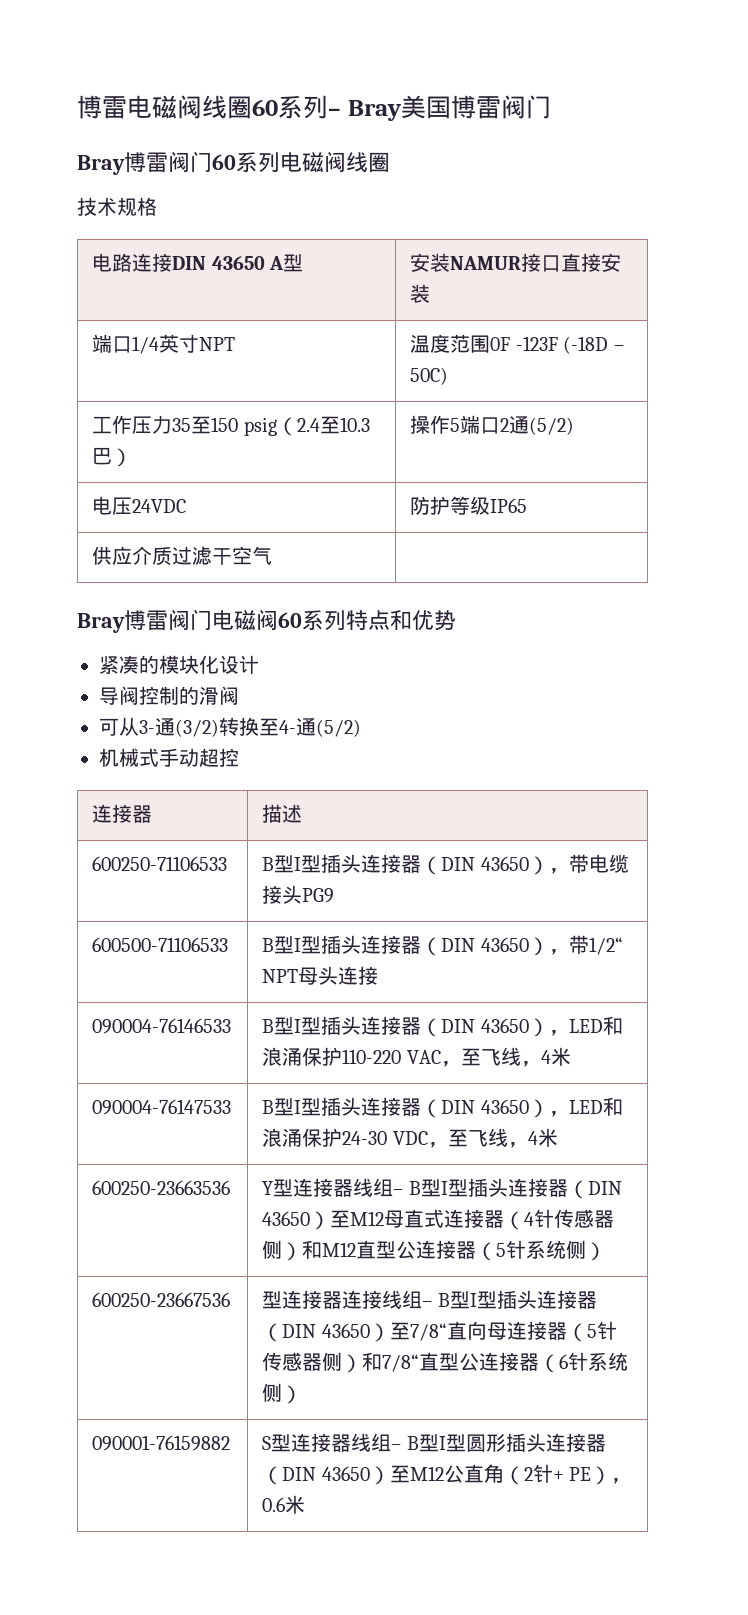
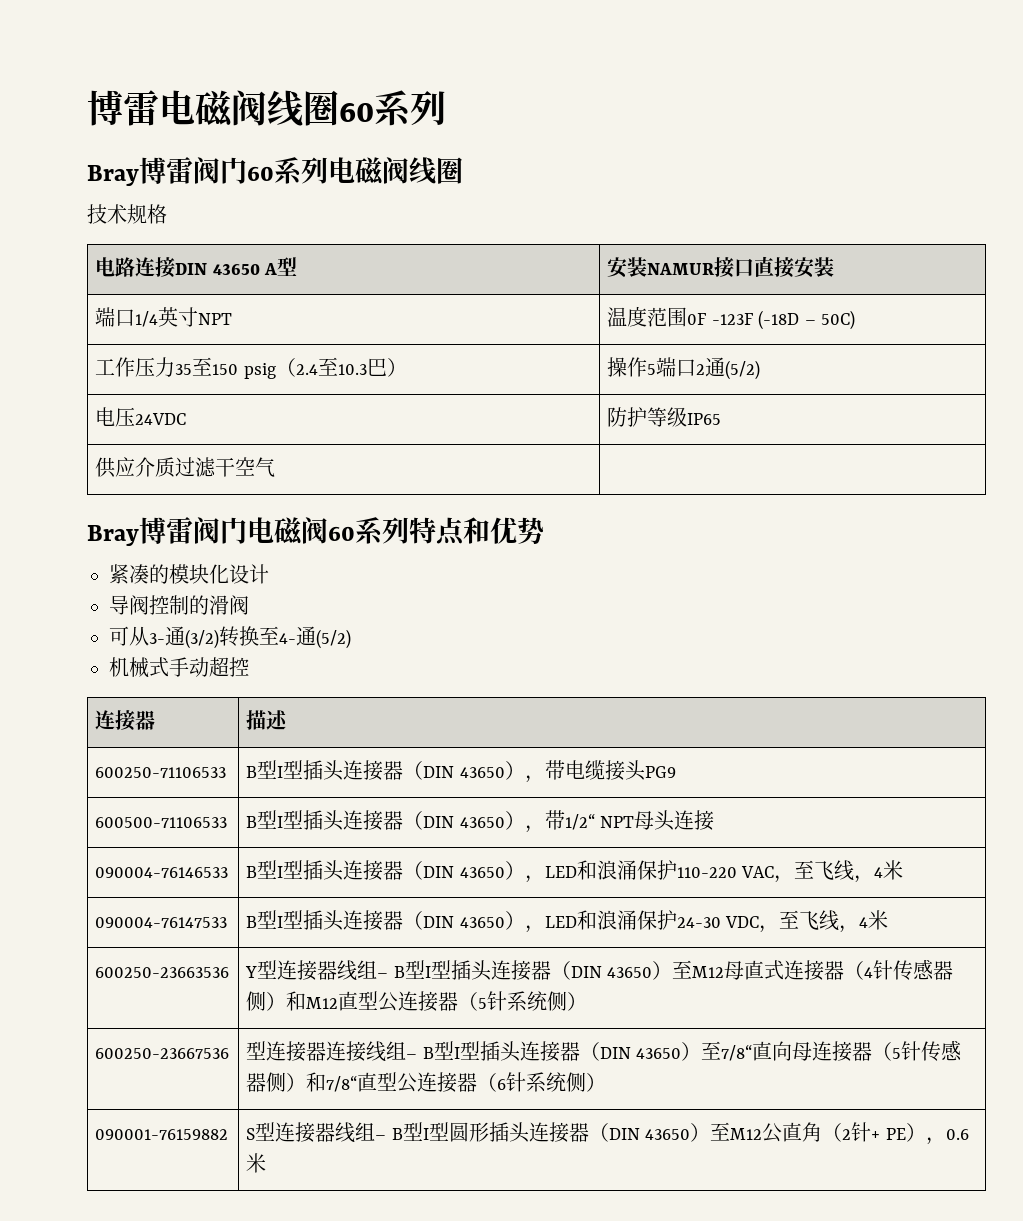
- 博雷电磁阀线圈60系列– Bray美国博雷阀门
+ 博雷电磁阀线圈60系列

